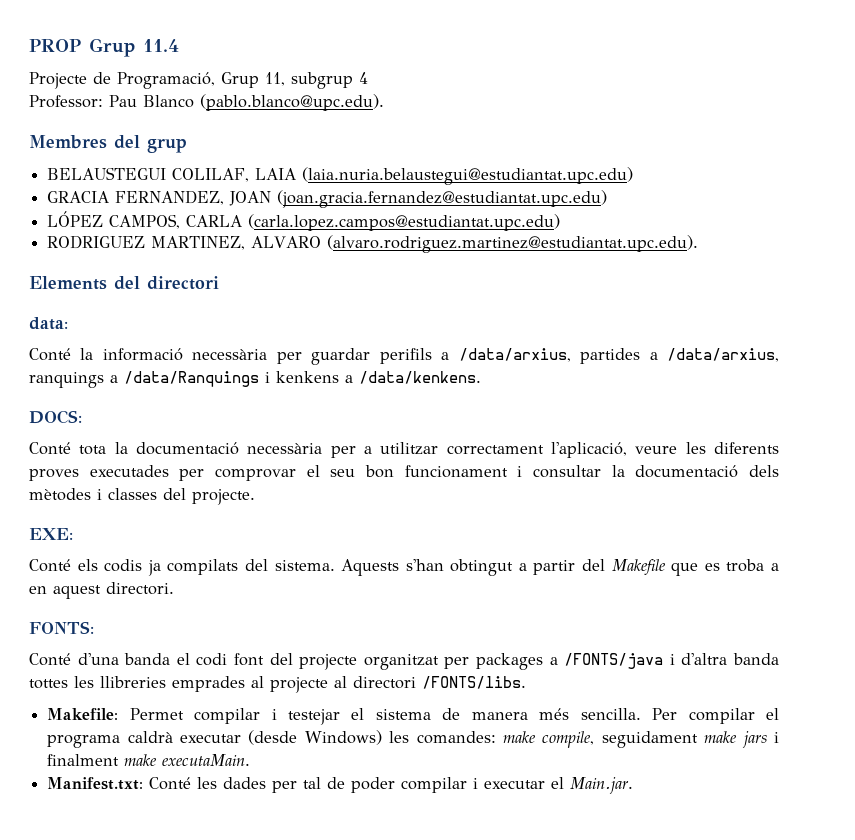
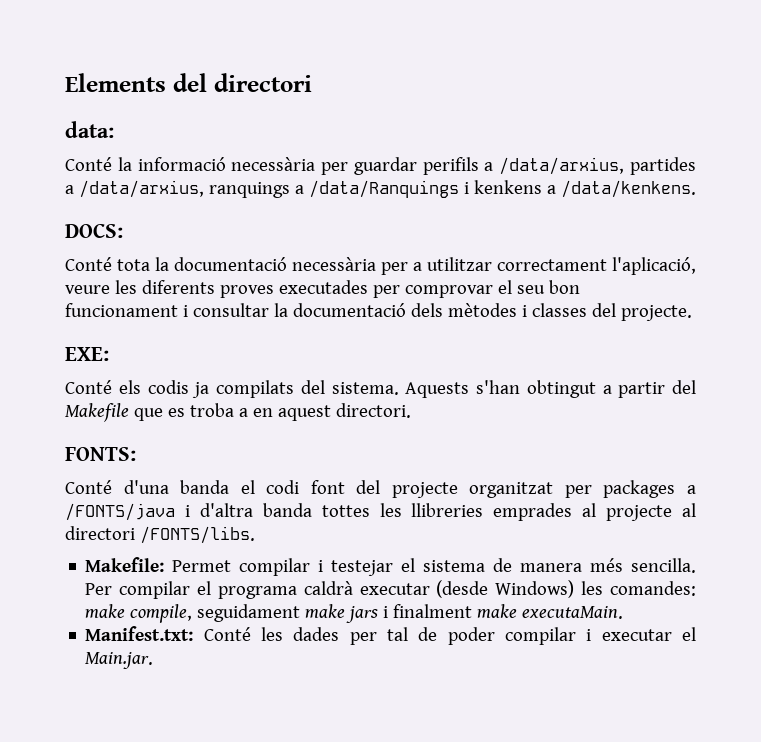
- PROP Grup 11.4
- Projecte de Programació, Grup 11, subgrup 4
- Professor: Pau Blanco (pablo.blanco@upc.edu).
- Membres del grup
- BELAUSTEGUI COLILAF, LAIA (laia.nuria.belaustegui@estudiantat.upc.edu)
- GRACIA FERNANDEZ, JOAN (joan.gracia.fernandez@estudiantat.upc.edu)
- LÓPEZ CAMPOS, CARLA (carla.lopez.campos@estudiantat.upc.edu)
- RODRIGUEZ MARTINEZ, ALVARO (alvaro.rodriguez.martinez@estudiantat.upc.edu).

